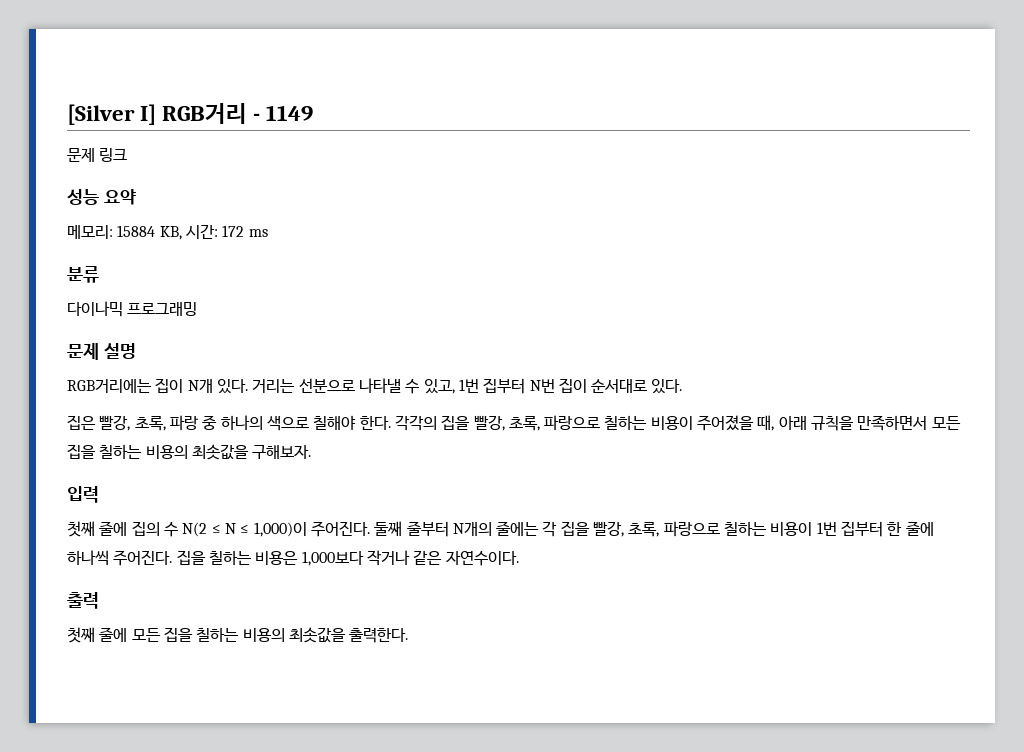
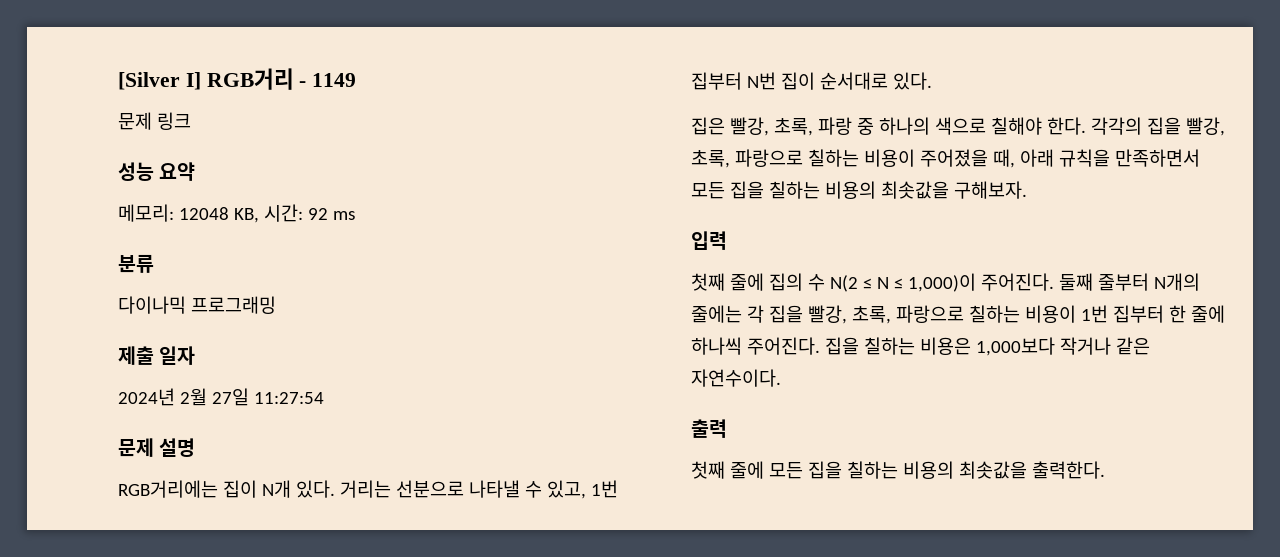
- 메모리: 15884 KB, 시간: 172 ms
+ 메모리: 12048 KB, 시간: 92 ms
+ 제출 일자
+ 2024년 2월 27일 11:27:54

